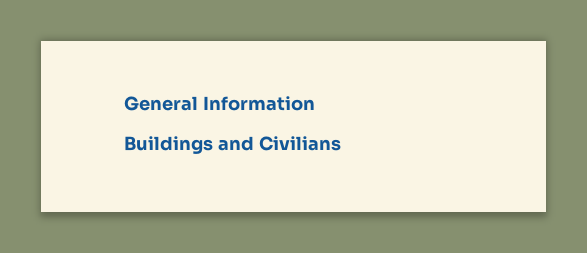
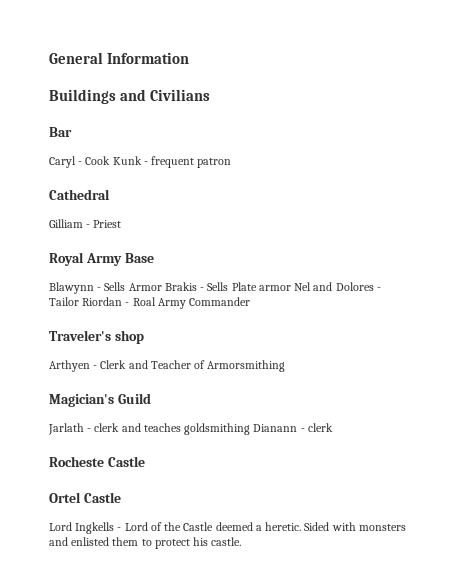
+ Bar
+ Caryl - Cook Kunk - frequent patron
+ Cathedral
+ Gilliam - Priest
+ Royal Army Base
+ Blawynn - Sells Armor Brakis - Sells Plate armor Nel and Dolores - Tailor Riordan - Roal Army Commander
+ Traveler's shop
+ Arthyen - Clerk and Teacher of Armorsmithing
+ Magician's Guild
+ Jarlath - clerk and teaches goldsmithing Dianann - clerk
+ Rocheste Castle
+ Ortel Castle
+ Lord Ingkells - Lord of the Castle deemed a heretic. Sided with monsters and enlisted them to protect his castle.

